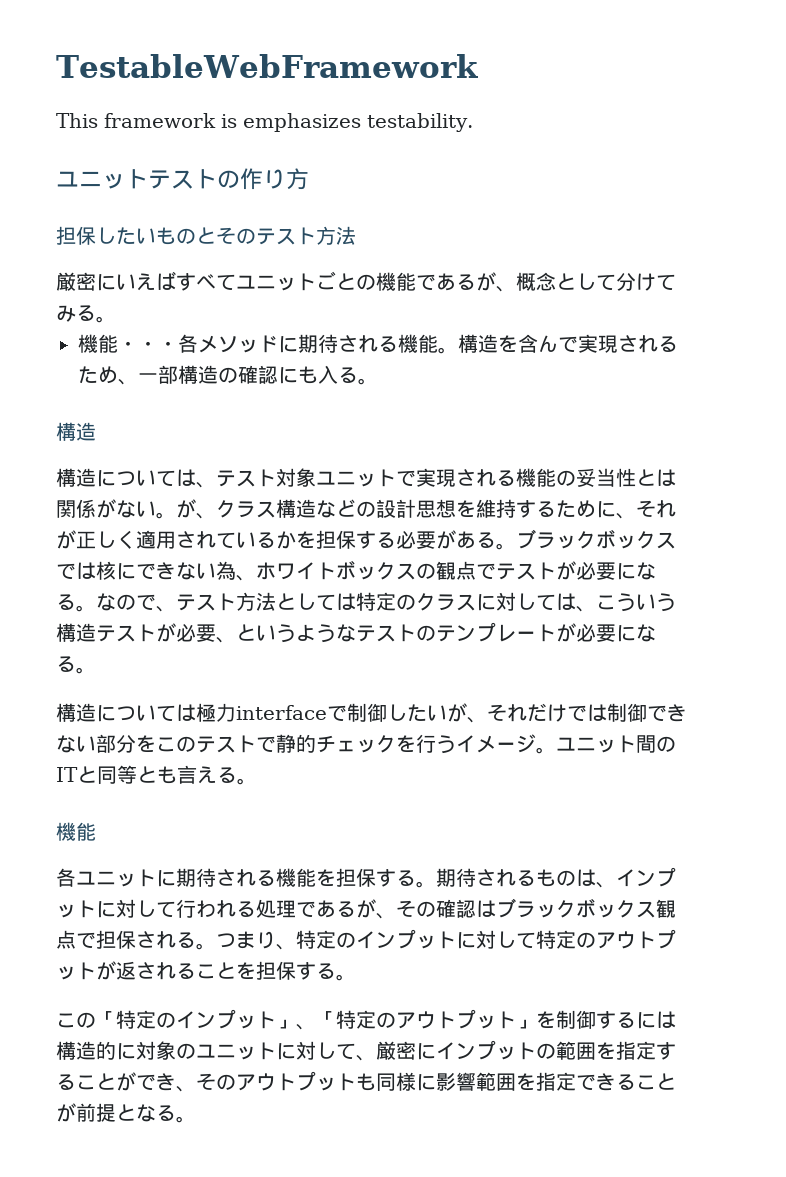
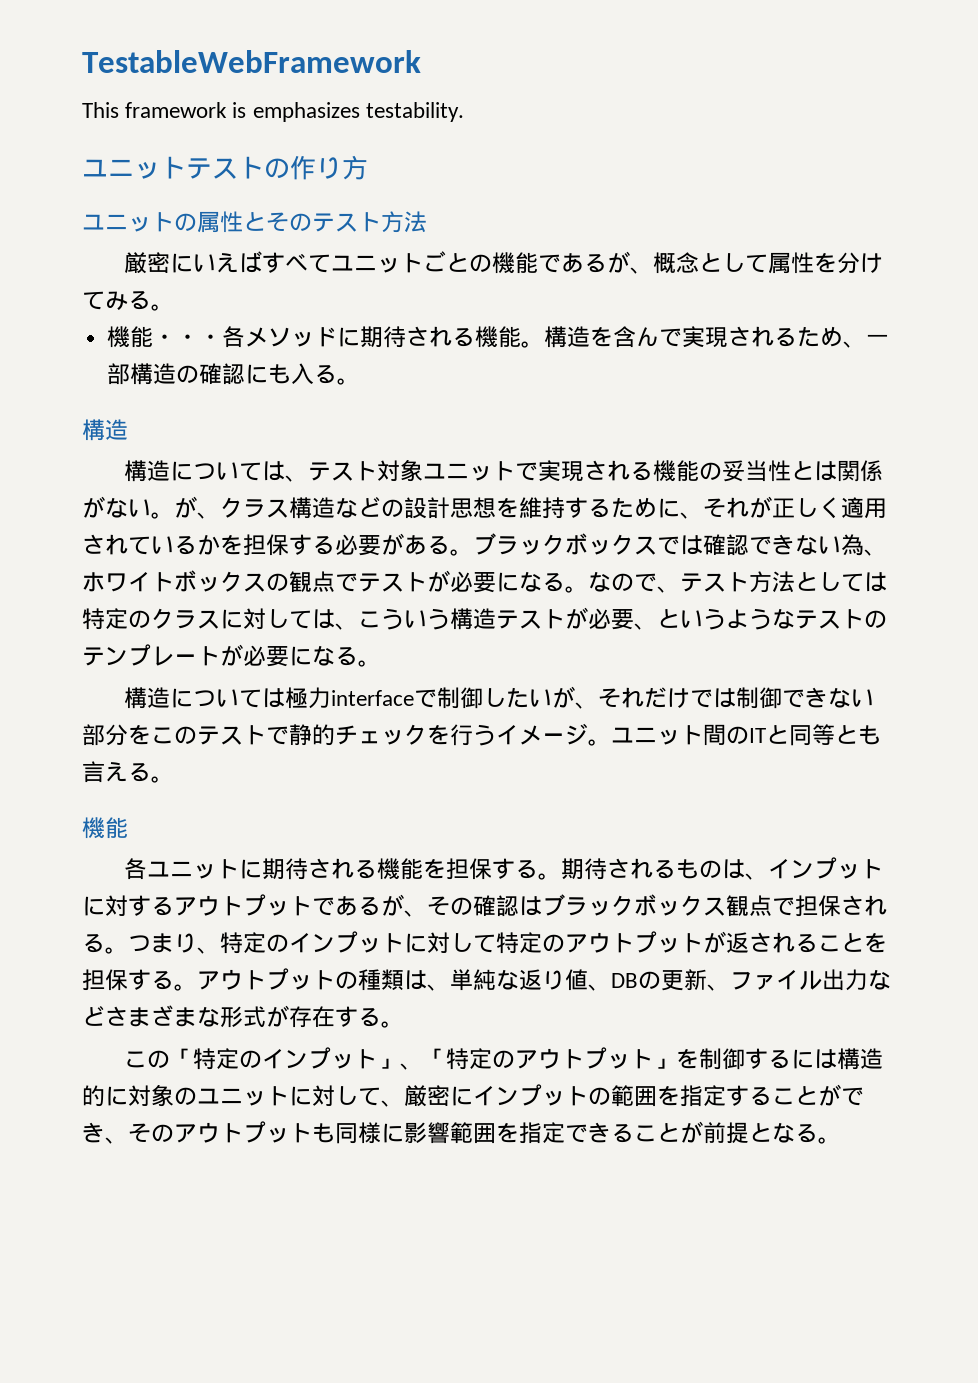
- 担保したいものとそのテスト方法
+ ユニットの属性とそのテスト方法
- 厳密にいえばすべてユニットごとの機能であるが、概念として分けてみる。
+ 厳密にいえばすべてユニットごとの機能であるが、概念として属性を分けてみる。
- ブラックボックスでは核にできない為、ホワイトボックスの観点でテストが必要になる。
+ ブラックボックスでは確認できない為、ホワイトボックスの観点でテストが必要になる。
- 期待されるものは、インプットに対して行われる処理であるが、その確認はブラックボックス観点で担保される。
+ 期待されるものは、インプットに対するアウトプットであるが、その確認はブラックボックス観点で担保される。
+ アウトプットの種類は、単純な返り値、DBの更新、ファイル出力などさまざまな形式が存在する。

